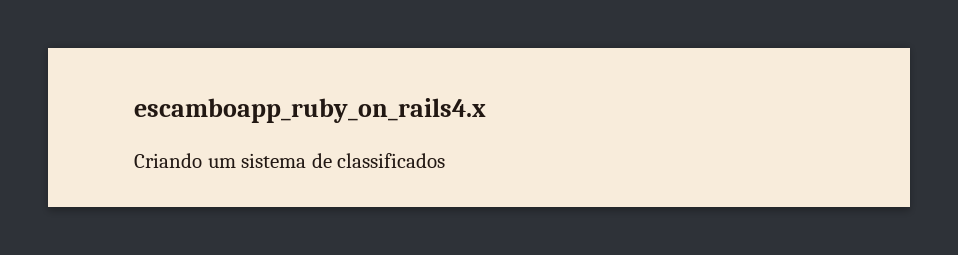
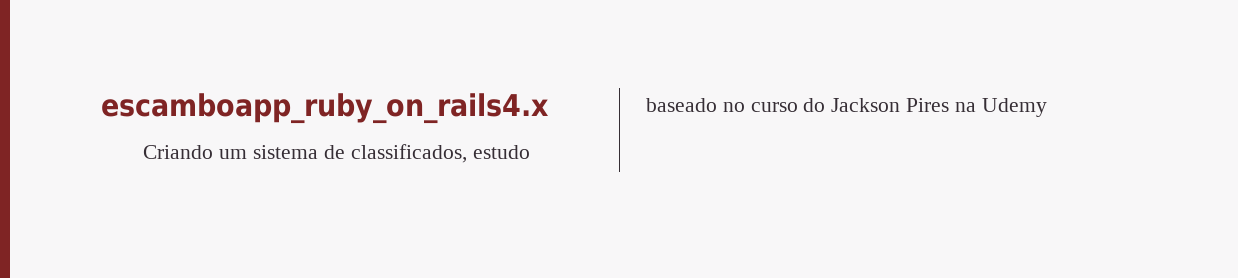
- Criando um sistema de classificados
+ Criando um sistema de classificados, estudo baseado no curso do Jackson Pires na Udemy

